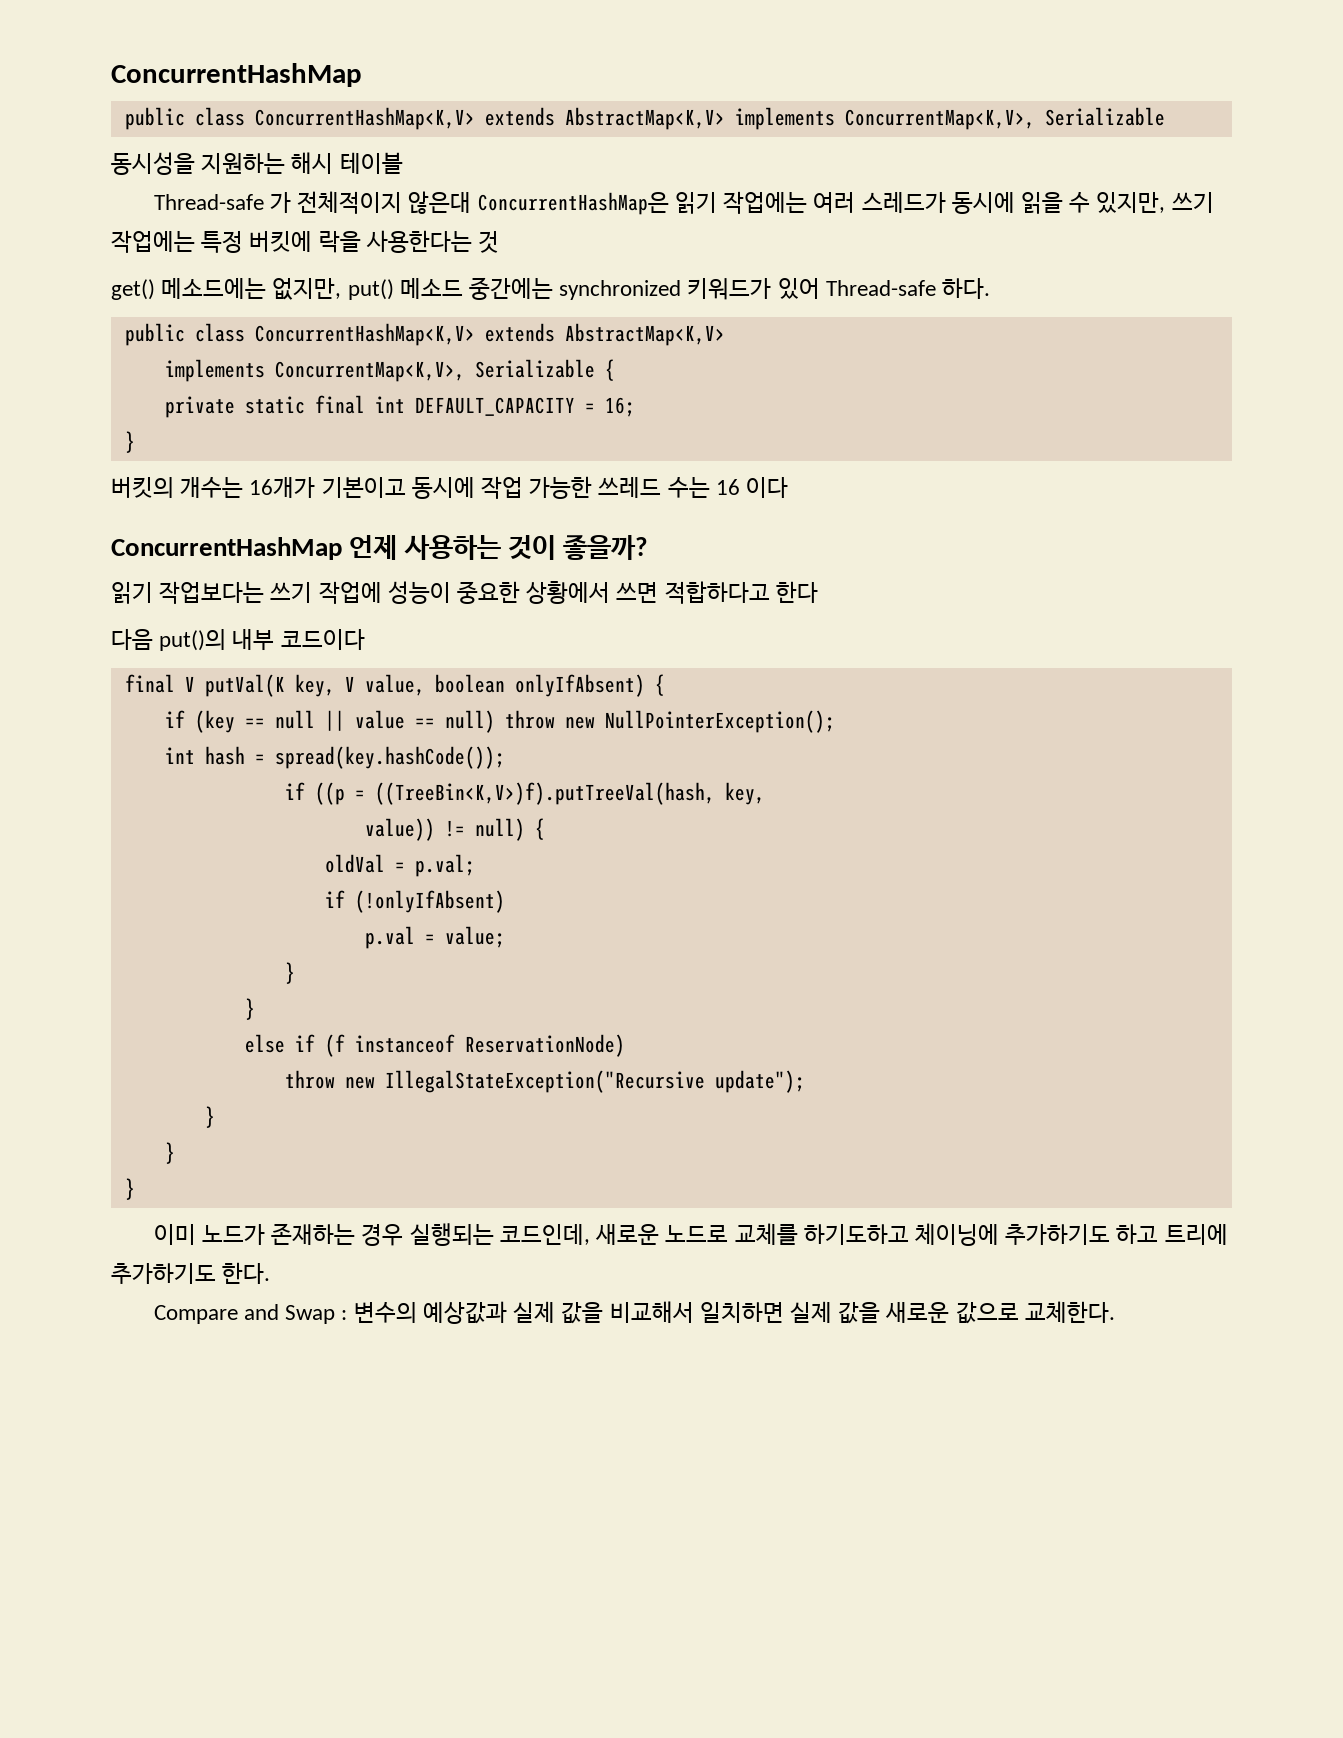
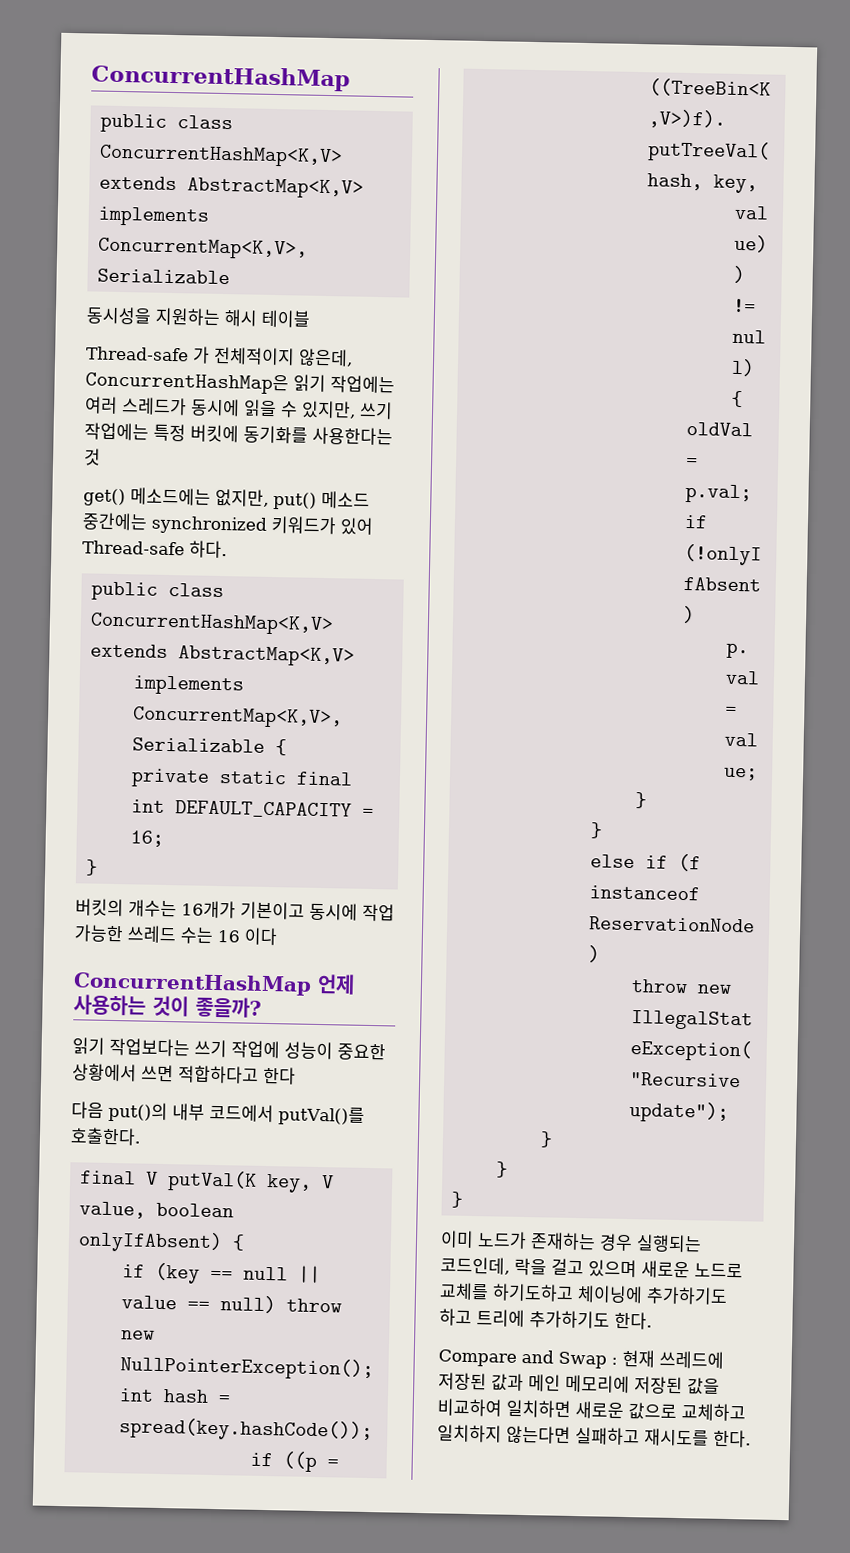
- Thread-safe 가 전체적이지 않은대 ConcurrentHashMap은 읽기 작업에는 여러 스레드가 동시에 읽을 수 있지만, 쓰기 작업에는 특정 버킷에 락을 사용한다는 것
+ Thread-safe 가 전체적이지 않은데, ConcurrentHashMap은 읽기 작업에는 여러 스레드가 동시에 읽을 수 있지만, 쓰기 작업에는 특정 버킷에 동기화를 사용한다는 것
- 다음 put()의 내부 코드이다
+ 다음 put()의 내부 코드에서 putVal()를 호출한다.
- 이미 노드가 존재하는 경우 실행되는 코드인데, 새로운 노드로 교체를 하기도하고 체이닝에 추가하기도 하고 트리에 추가하기도 한다.
+ 이미 노드가 존재하는 경우 실행되는 코드인데, 락을 걸고 있으며 새로운 노드로 교체를 하기도하고 체이닝에 추가하기도 하고 트리에 추가하기도 한다.
- Compare and Swap : 변수의 예상값과 실제 값을 비교해서 일치하면 실제 값을 새로운 값으로 교체한다.
+ Compare and Swap : 현재 쓰레드에 저장된 값과 메인 메모리에 저장된 값을 비교하여 일치하면 새로운 값으로 교체하고 일치하지 않는다면 실패하고 재시도를 한다.

